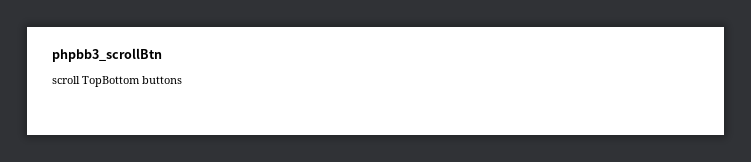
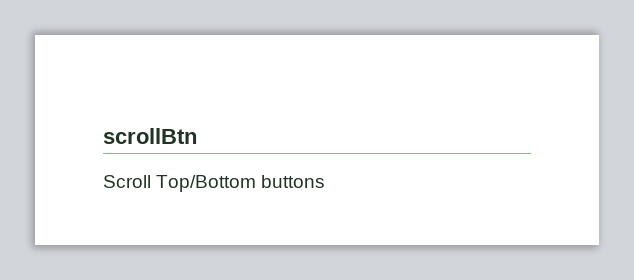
- phpbb3_scrollBtn
- scroll TopBottom buttons
+ scrollBtn
+ Scroll Top/Bottom buttons

